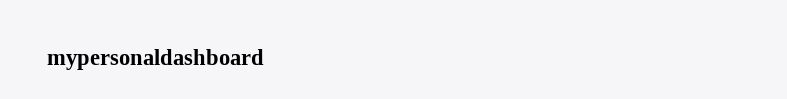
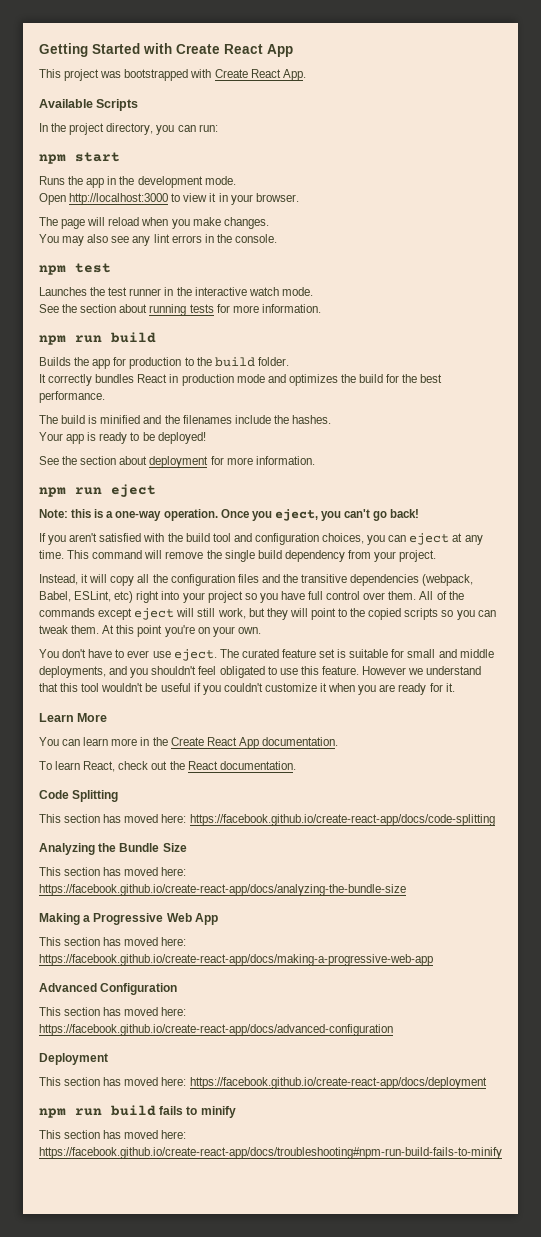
- mypersonaldashboard
+ Getting Started with Create React App
+ This project was bootstrapped with Create React App.
+ Available Scripts
+ In the project directory, you can run:
+ npm start
+ Runs the app in the development mode.
+ Open http://localhost:3000 to view it in your browser.
+ The page will reload when you make changes.
+ You may also see any lint errors in the console.
+ npm test
+ Launches the test runner in the interactive watch mode.
+ See the section about running tests for more information.
+ npm run build
+ Builds the app for production to the build folder.
+ It correctly bundles React in production mode and optimizes the build for the best performance.
+ The build is minified and the filenames include the hashes.
+ Your app is ready to be deployed!
+ See the section about deployment for more information.
+ npm run eject
+ Note: this is a one-way operation. Once you eject, you can't go back!
+ If you aren't satisfied with the build tool and configuration choices, you can eject at any time. This command will remove the single build dependency from your project.
+ Instead, it will copy all the configuration files and the transitive dependencies (webpack, Babel, ESLint, etc) right into your project so you have full control over them. All of the commands except eject will still work, but they will point to the copied scripts so you can tweak them. At this point you're on your own.
+ You don't have to ever use eject. The curated feature set is suitable for small and middle deployments, and you shouldn't feel obligated to use this feature. However we understand that this tool wouldn't be useful if you couldn't customize it when you are ready for it.
+ Learn More
+ You can learn more in the Create React App documentation.
+ To learn React, check out the React documentation.
+ Code Splitting
+ This section has moved here: https://facebook.github.io/create-react-app/docs/code-splitting
+ Analyzing the Bundle Size
+ This section has moved here: https://facebook.github.io/create-react-app/docs/analyzing-the-bundle-size
+ Making a Progressive Web App
+ This section has moved here: https://facebook.github.io/create-react-app/docs/making-a-progressive-web-app
+ Advanced Configuration
+ This section has moved here: https://facebook.github.io/create-react-app/docs/advanced-configuration
+ Deployment
+ This section has moved here: https://facebook.github.io/create-react-app/docs/deployment
+ npm run build fails to minify
+ This section has moved here: https://facebook.github.io/create-react-app/docs/troubleshooting#npm-run-build-fails-to-minify

